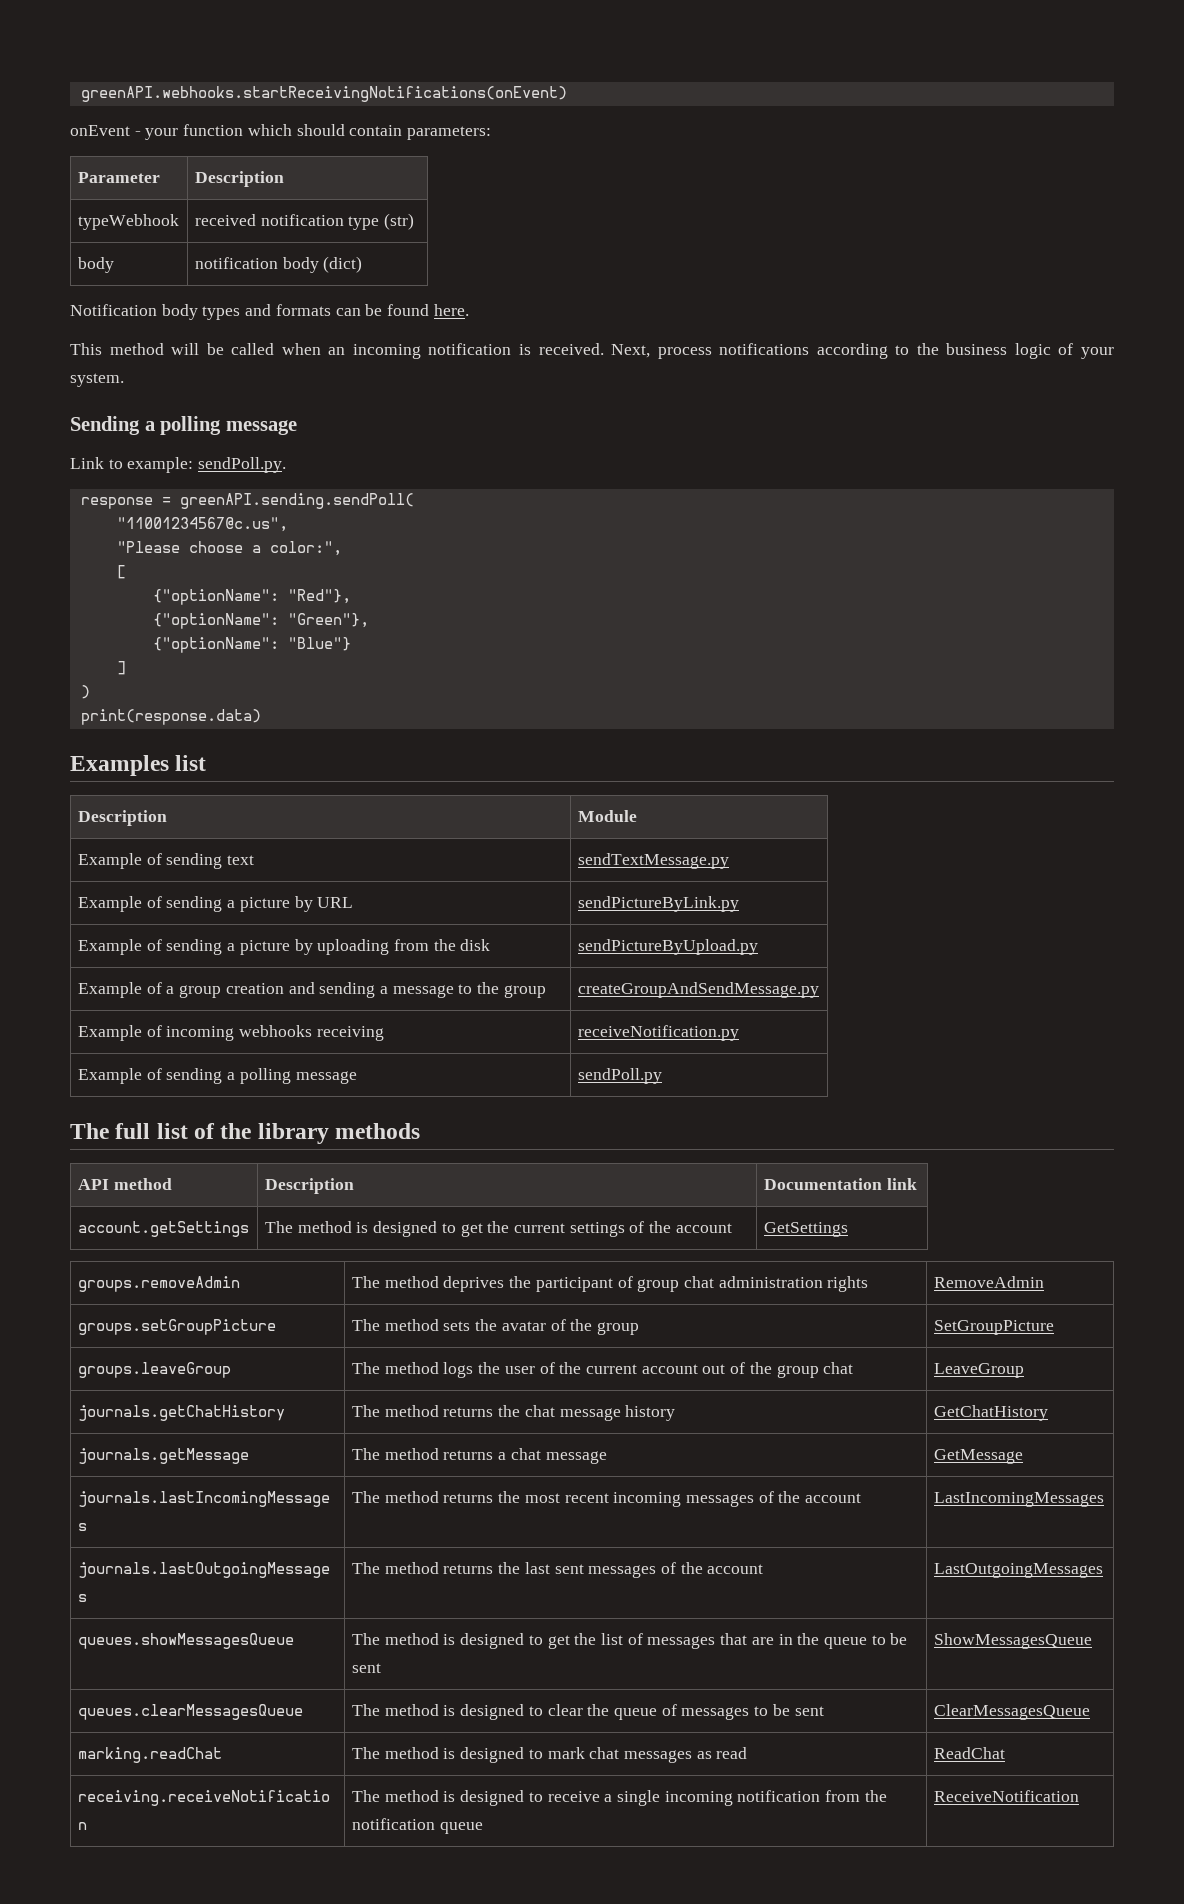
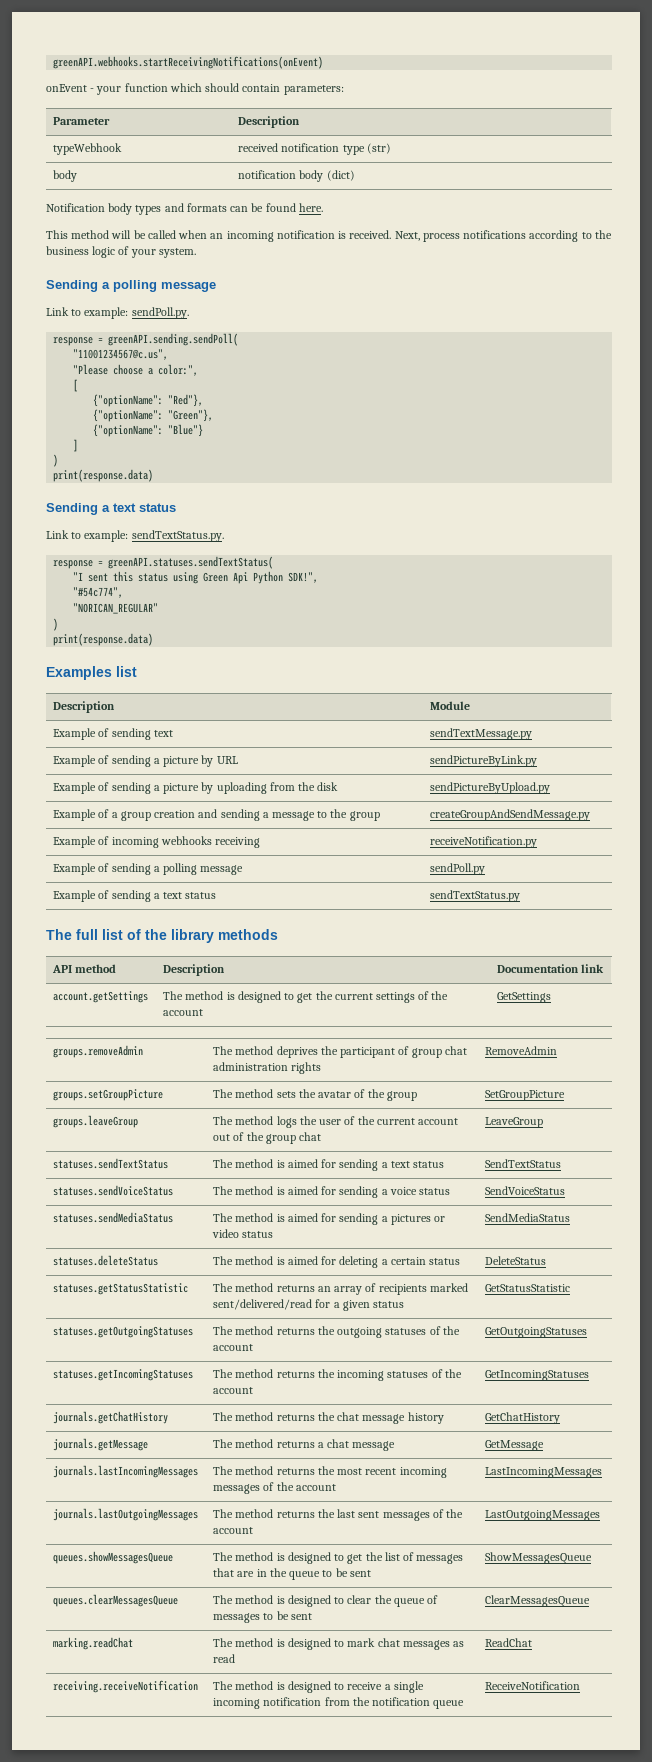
+ Sending a text status
+ Link to example: sendTextStatus.py.
+ response = greenAPI.statuses.sendTextStatus(
+ "I sent this status using Green Api Python SDK!",
+ "#54c774",
+ "NORICAN_REGULAR"
+ )
+ print(response.data)
+ Example of sending a text status | sendTextStatus.py
+ statuses.sendTextStatus | The method is aimed for sending a text status | SendTextStatus
+ statuses.sendVoiceStatus | The method is aimed for sending a voice status | SendVoiceStatus
+ statuses.sendMediaStatus | The method is aimed for sending a pictures or video status | SendMediaStatus
+ statuses.deleteStatus | The method is aimed for deleting a certain status | DeleteStatus
+ statuses.getStatusStatistic | The method returns an array of recipients marked sent/delivered/read for a given status | GetStatusStatistic
+ statuses.getOutgoingStatuses | The method returns the outgoing statuses of the account | GetOutgoingStatuses
+ statuses.getIncomingStatuses | The method returns the incoming statuses of the account | GetIncomingStatuses

